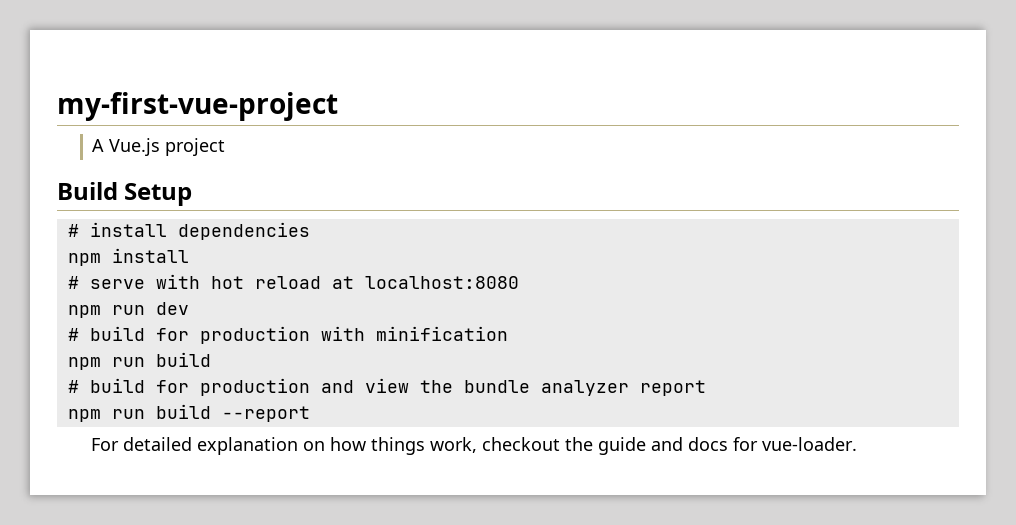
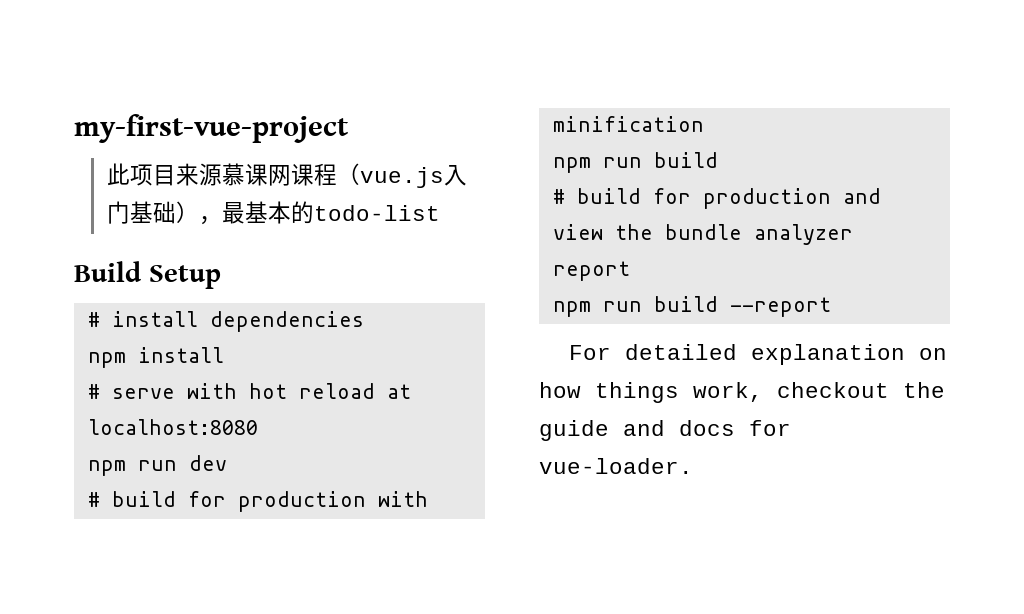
- A Vue.js project
+ 此项目来源慕课网课程（vue.js入门基础），最基本的todo-list

